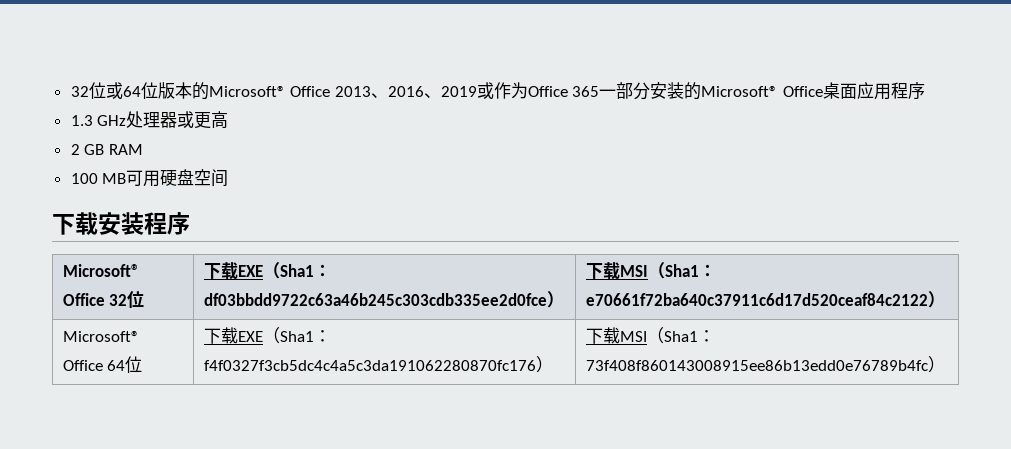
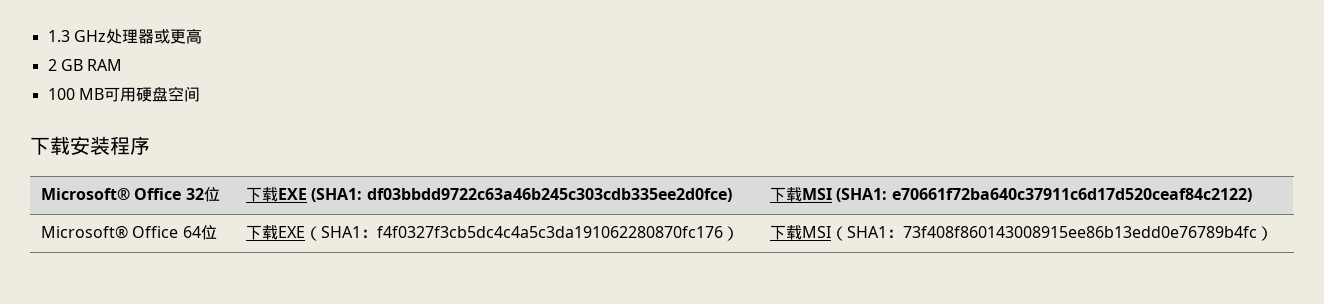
- 32位或64位版本的Microsoft® Office 2013、2016、2019或作为Office 365一部分安装的Microsoft® Office桌面应用程序
- Microsoft® Office 32位 | 下载EXE（Sha1：df03bbdd9722c63a46b245c303cdb335ee2d0fce） | 下载MSI（Sha1：e70661f72ba640c37911c6d17d520ceaf84c2122）
+ Microsoft® Office 32位 | 下载EXE (SHA1: df03bbdd9722c63a46b245c303cdb335ee2d0fce) | 下载MSI (SHA1: e70661f72ba640c37911c6d17d520ceaf84c2122)
- Microsoft® Office 64位 | 下载EXE（Sha1：f4f0327f3cb5dc4c4a5c3da191062280870fc176） | 下载MSI（Sha1：73f408f860143008915ee86b13edd0e76789b4fc）
+ Microsoft® Office 64位 | 下载EXE（SHA1：f4f0327f3cb5dc4c4a5c3da191062280870fc176） | 下载MSI（SHA1：73f408f860143008915ee86b13edd0e76789b4fc）

